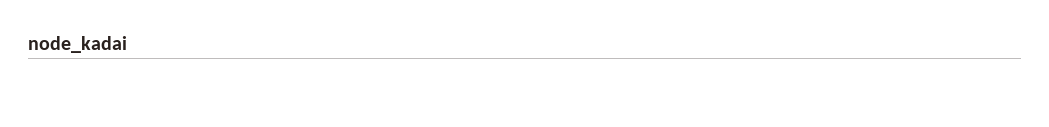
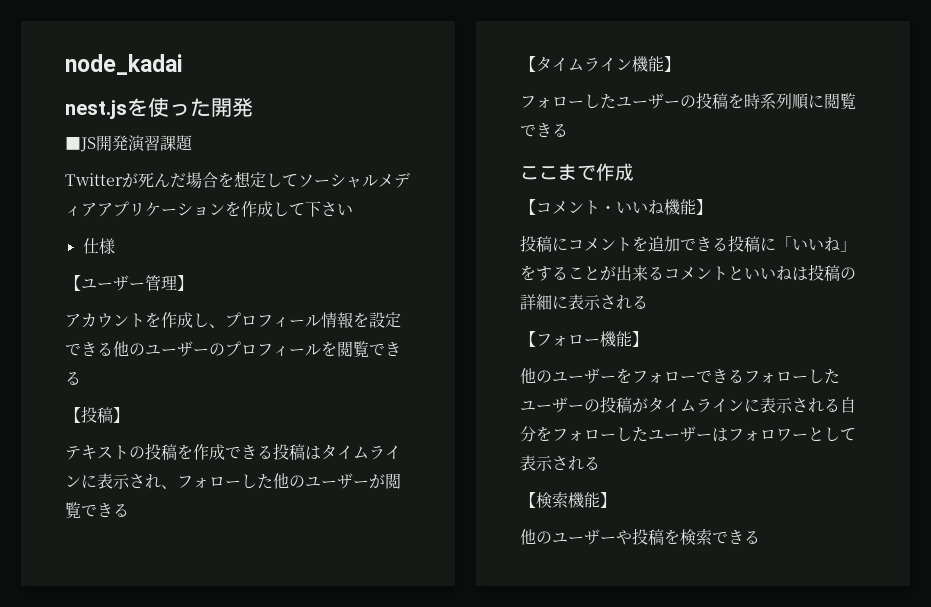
+ nest.jsを使った開発
+ ■JS開発演習課題
+ Twitterが死んだ場合を想定してソーシャルメディアアプリケーションを作成して下さい
+ 仕様
+ 【ユーザー管理】
+ アカウントを作成し、プロフィール情報を設定できる他のユーザーのプロフィールを閲覧できる
+ 【投稿】
+ テキストの投稿を作成できる投稿はタイムラインに表示され、フォローした他のユーザーが閲覧できる
+ 【タイムライン機能】
+ フォローしたユーザーの投稿を時系列順に閲覧できる
+ ここまで作成
+ 【コメント・いいね機能】
+ 投稿にコメントを追加できる投稿に「いいね」をすることが出来るコメントといいねは投稿の詳細に表示される
+ 【フォロー機能】
+ 他のユーザーをフォローできるフォローしたユーザーの投稿がタイムラインに表示される自分をフォローしたユーザーはフォロワーとして表示される
+ 【検索機能】
+ 他のユーザーや投稿を検索できる

